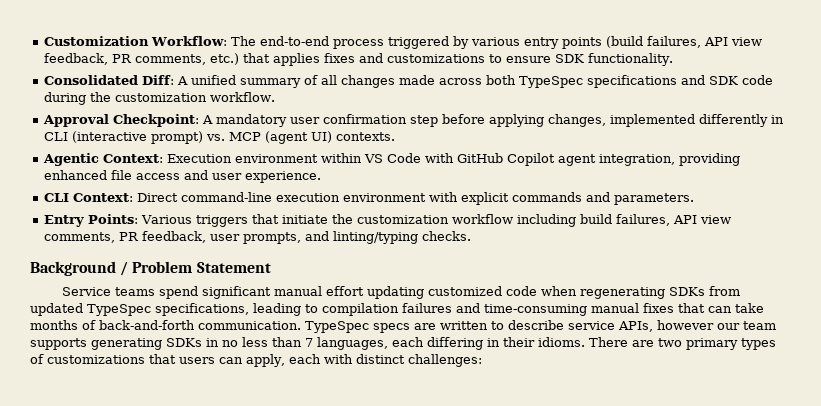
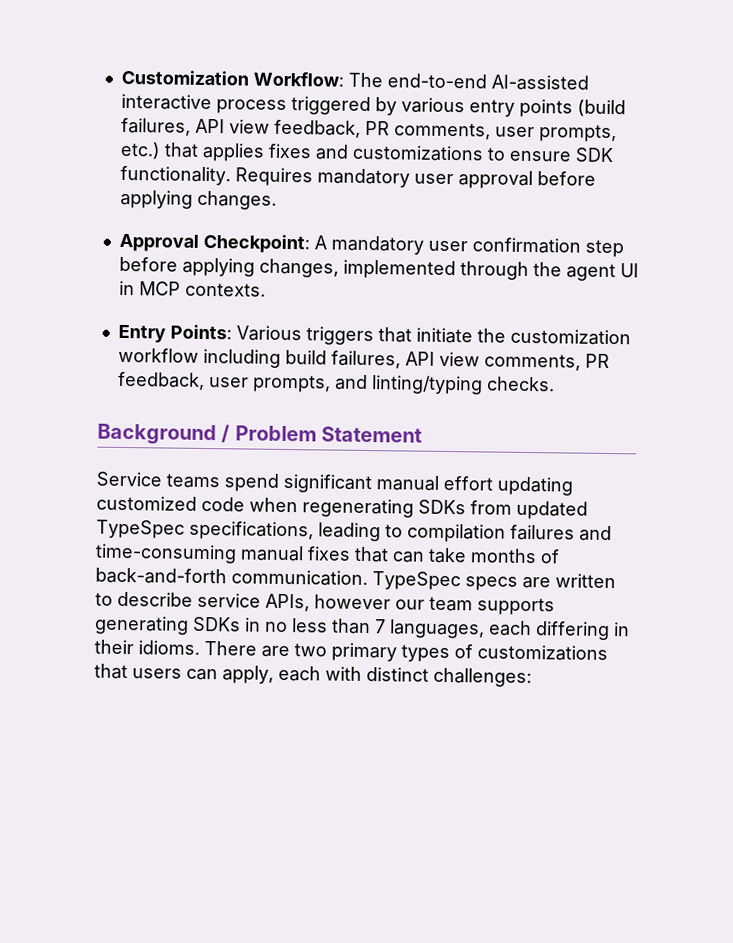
- Customization Workflow: The end-to-end process triggered by various entry points (build failures, API view feedback, PR comments, etc.) that applies fixes and customizations to ensure SDK functionality.
- Consolidated Diff: A unified summary of all changes made across both TypeSpec specifications and SDK code during the customization workflow.
+ Customization Workflow: The end-to-end AI-assisted interactive process triggered by various entry points (build failures, API view feedback, PR comments, user prompts, etc.) that applies fixes and customizations to ensure SDK functionality. Requires mandatory user approval before applying changes.
- Approval Checkpoint: A mandatory user confirmation step before applying changes, implemented differently in CLI (interactive prompt) vs. MCP (agent UI) contexts.
- Agentic Context: Execution environment within VS Code with GitHub Copilot agent integration, providing enhanced file access and user experience.
- CLI Context: Direct command-line execution environment with explicit commands and parameters.
+ Approval Checkpoint: A mandatory user confirmation step before applying changes, implemented through the agent UI in MCP contexts.

